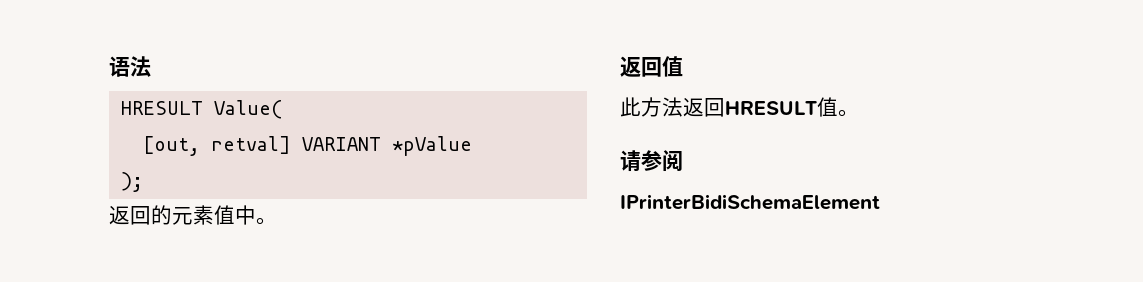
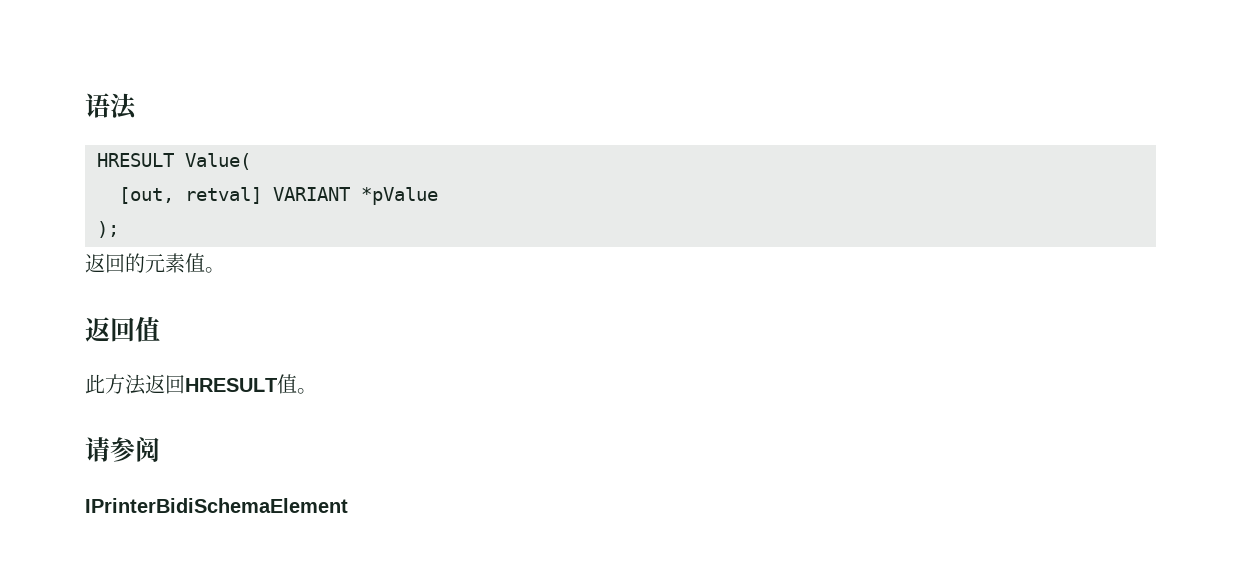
- 返回的元素值中。
+ 返回的元素值。

